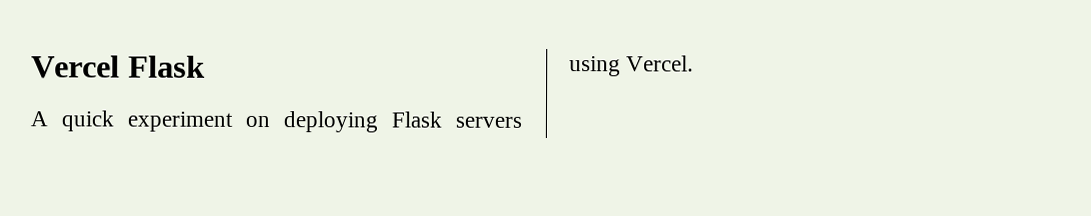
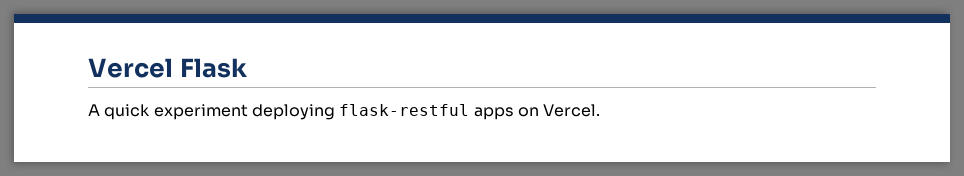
- A quick experiment on deploying Flask servers using Vercel.
+ A quick experiment deploying flask-restful apps on Vercel.

